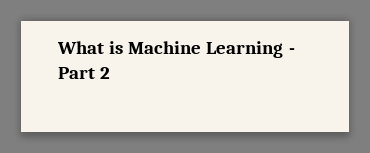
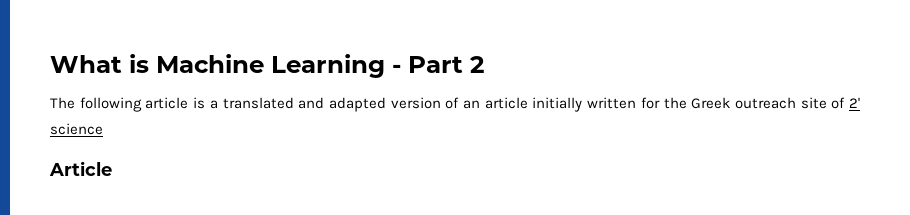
+ The following article is a translated and adapted version of an article initially written for the Greek outreach site of 2' science
+ Article

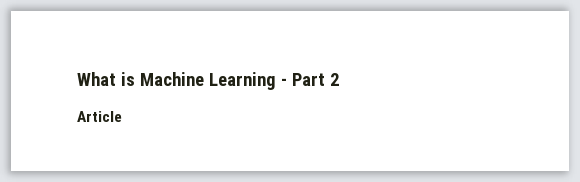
- The following article is a translated and adapted version of an article initially written for the Greek outreach site of 2' science

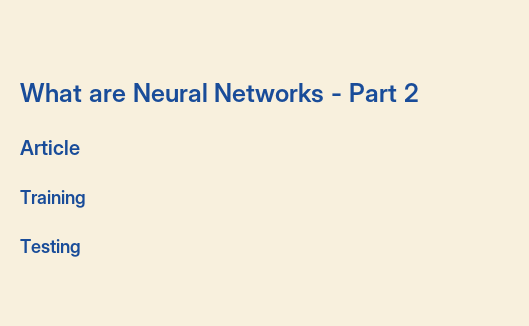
- What is Machine Learning - Part 2
+ What are Neural Networks - Part 2
+ Training
+ Testing

